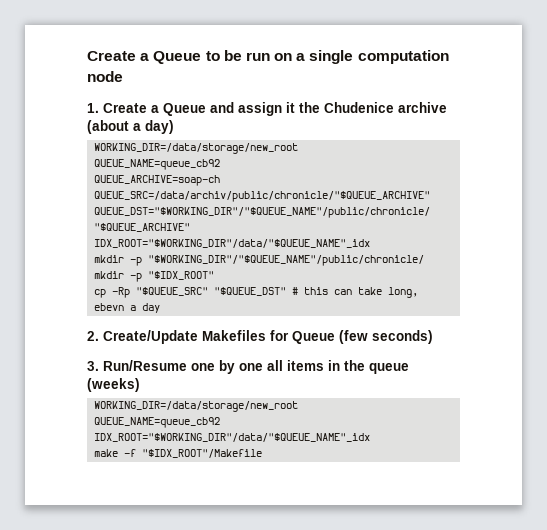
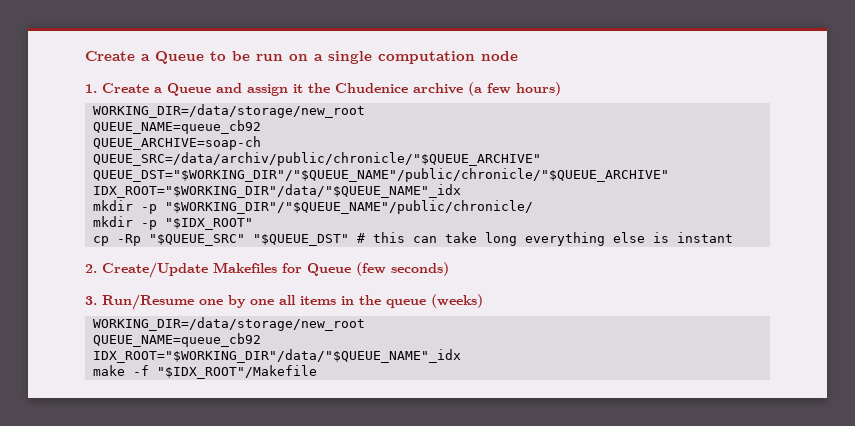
- 1. Create a Queue and assign it the Chudenice archive (about a day)
+ 1. Create a Queue and assign it the Chudenice archive (a few hours)
- cp -Rp "$QUEUE_SRC" "$QUEUE_DST" # this can take long, ebevn a day
+ cp -Rp "$QUEUE_SRC" "$QUEUE_DST" # this can take long everything else is instant

